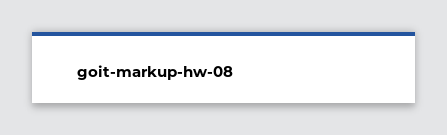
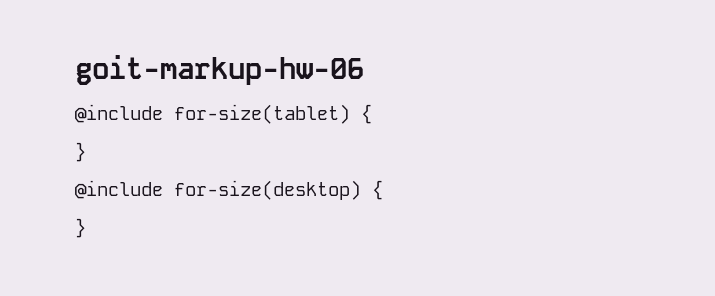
- goit-markup-hw-08
+ goit-markup-hw-06
+ @include for-size(tablet) {
+ }
+ @include for-size(desktop) {
+ }

